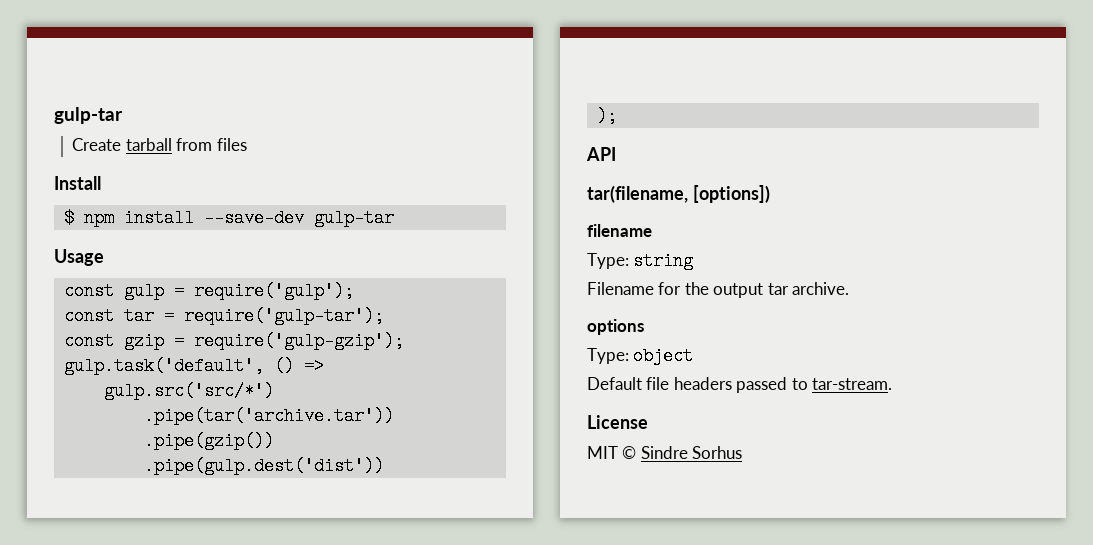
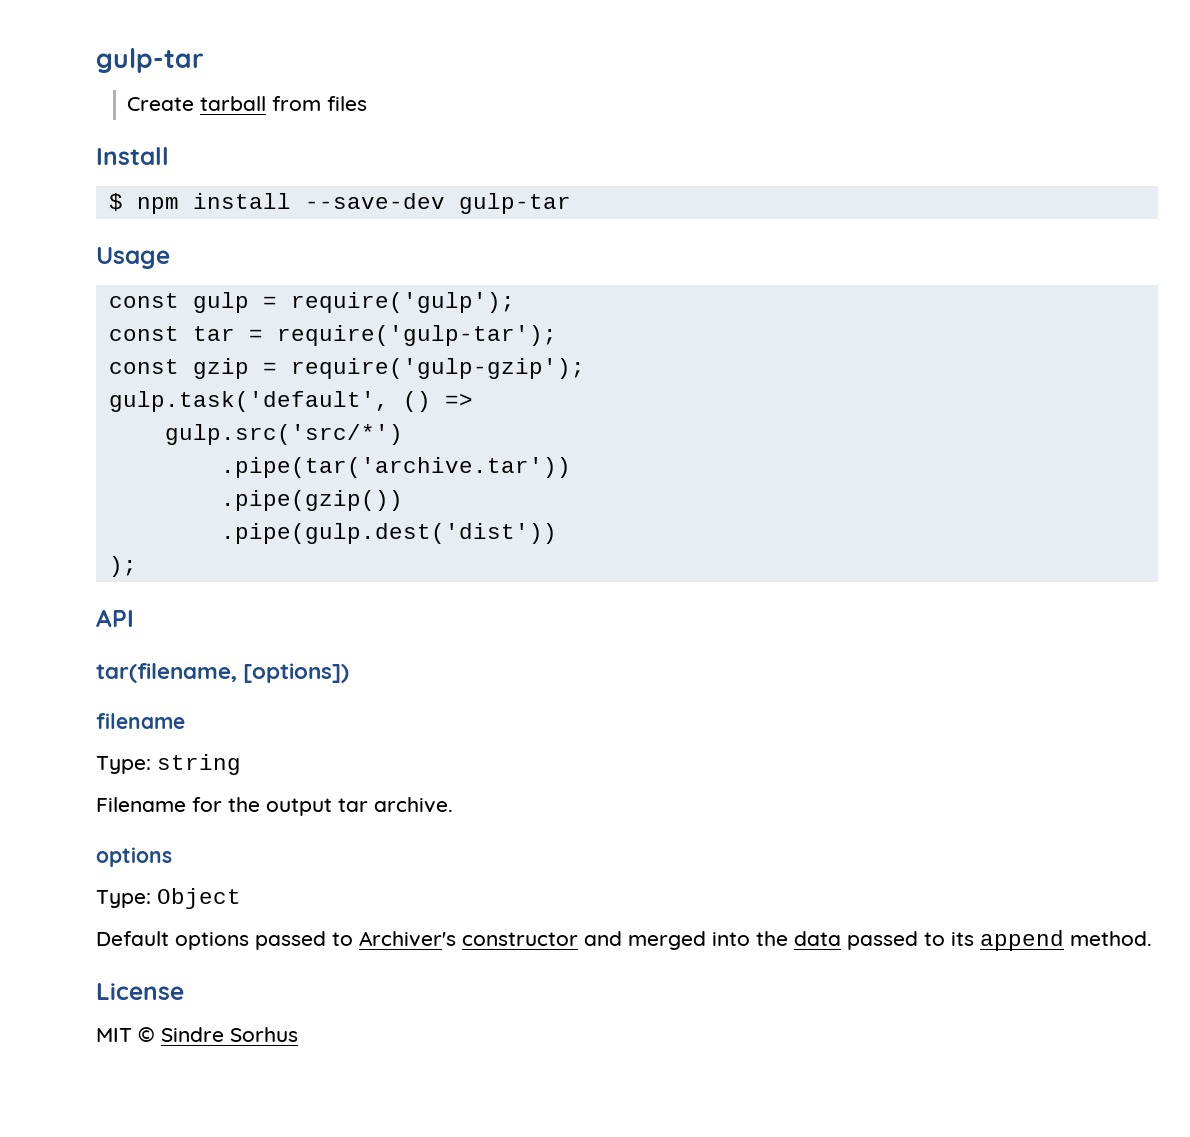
- Type: object
+ Type: Object
- Default file headers passed to tar-stream.
+ Default options passed to Archiver's constructor and merged into the data passed to its append method.

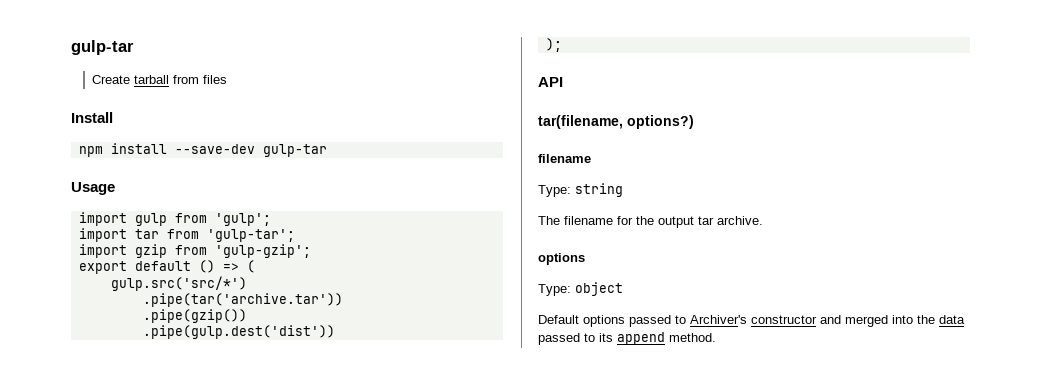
- $ npm install --save-dev gulp-tar
+ npm install --save-dev gulp-tar
- const gulp = require('gulp');
- const tar = require('gulp-tar');
- const gzip = require('gulp-gzip');
- gulp.task('default', () =>
+ import gulp from 'gulp';
+ import tar from 'gulp-tar';
+ import gzip from 'gulp-gzip';
+ export default () => (
- tar(filename, [options])
+ tar(filename, options?)
- Filename for the output tar archive.
+ The filename for the output tar archive.
- Type: Object
+ Type: object
- License
- MIT © Sindre Sorhus

